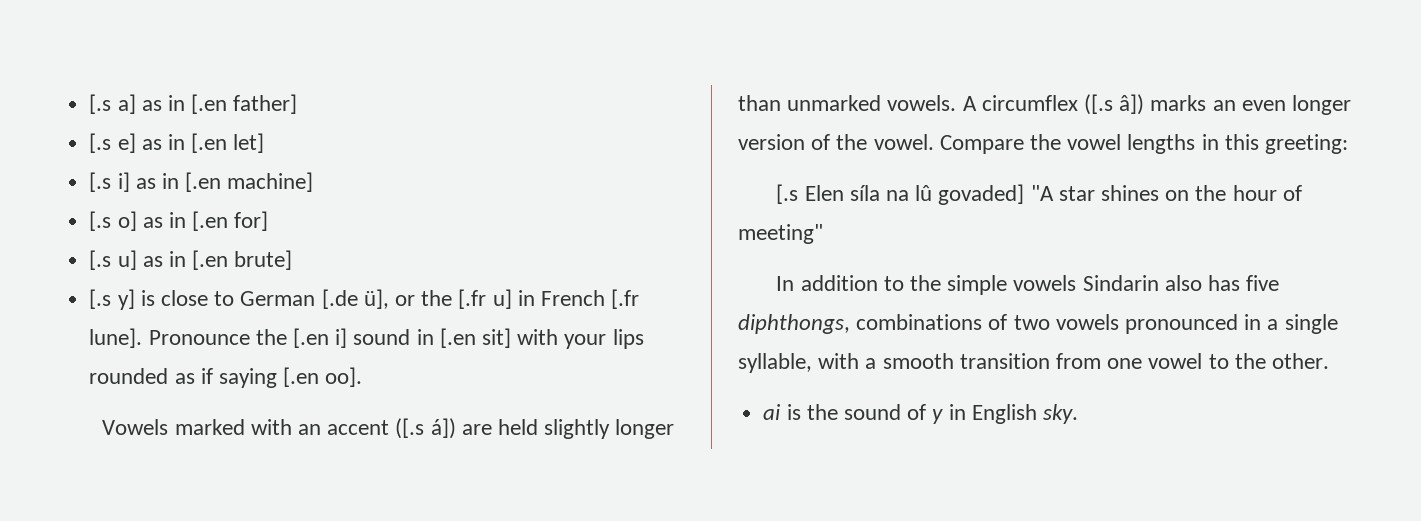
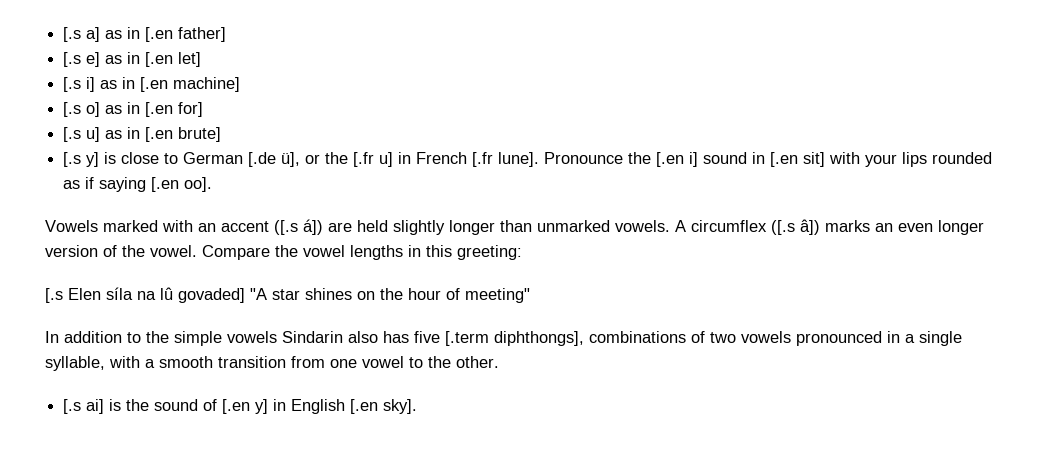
- In addition to the simple vowels Sindarin also has five diphthongs, combinations of two vowels pronounced in a single syllable, with a smooth transition from one vowel to the other.
+ In addition to the simple vowels Sindarin also has five [.term diphthongs], combinations of two vowels pronounced in a single syllable, with a smooth transition from one vowel to the other.
- ai is the sound of y in English sky.
+ [.s ai] is the sound of [.en y] in English [.en sky].

